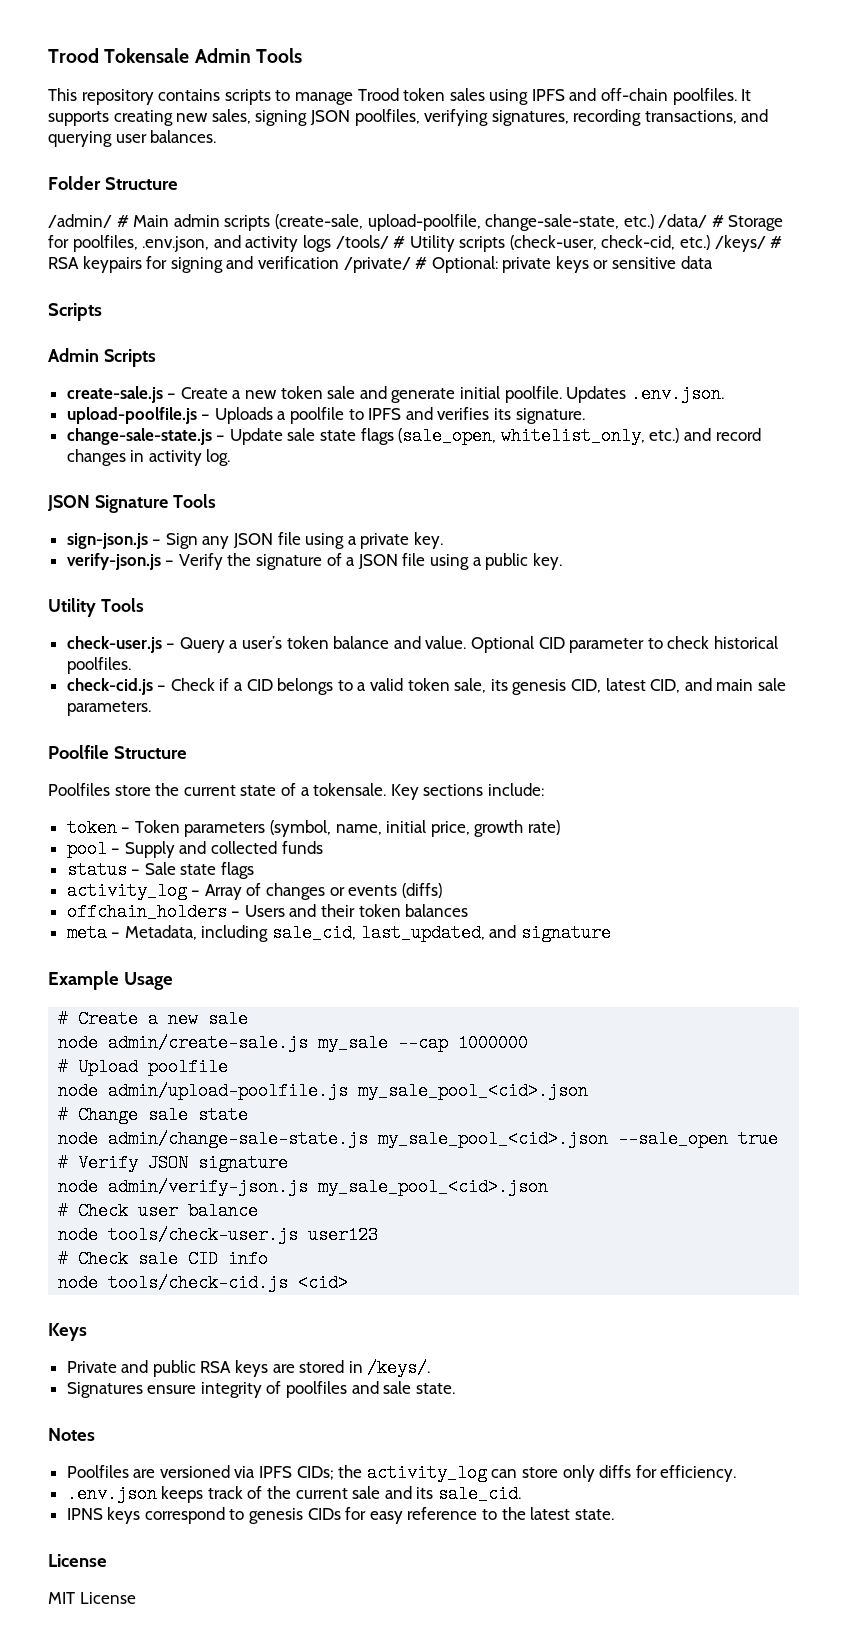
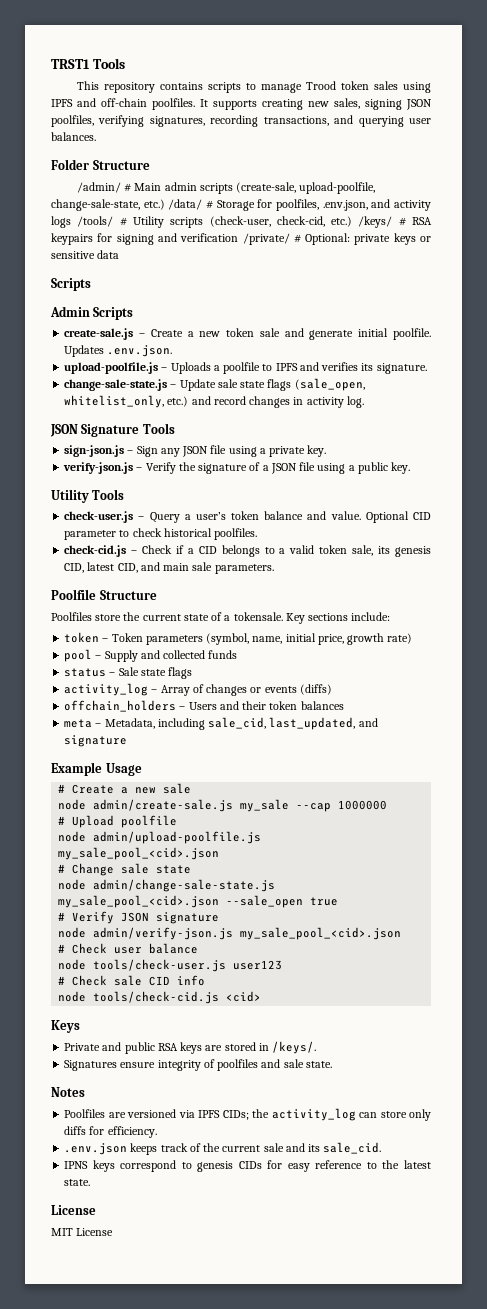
- Trood Tokensale Admin Tools
+ TRST1 Tools

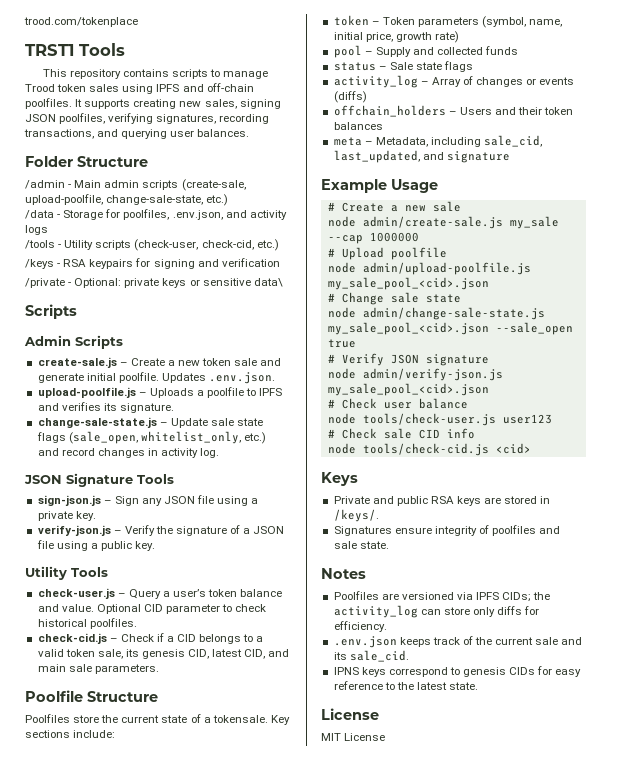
+ trood.com/tokenplace
- /admin/ # Main admin scripts (create-sale, upload-poolfile, change-sale-state, etc.) /data/ # Storage for poolfiles, .env.json, and activity logs /tools/ # Utility scripts (check-user, check-cid, etc.) /keys/ # RSA keypairs for signing and verification /private/ # Optional: private keys or sensitive data
+ /admin - Main admin scripts (create-sale, upload-poolfile, change-sale-state, etc.)
+ /data - Storage for poolfiles, .env.json, and activity logs
+ /tools - Utility scripts (check-user, check-cid, etc.)
+ /keys - RSA keypairs for signing and verification
+ /private - Optional: private keys or sensitive data\

